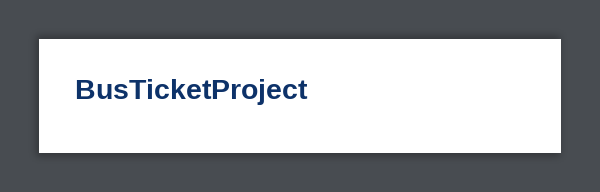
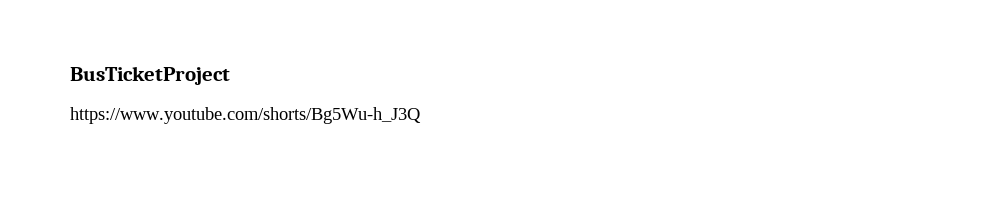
+ https://www.youtube.com/shorts/Bg5Wu-h_J3Q

